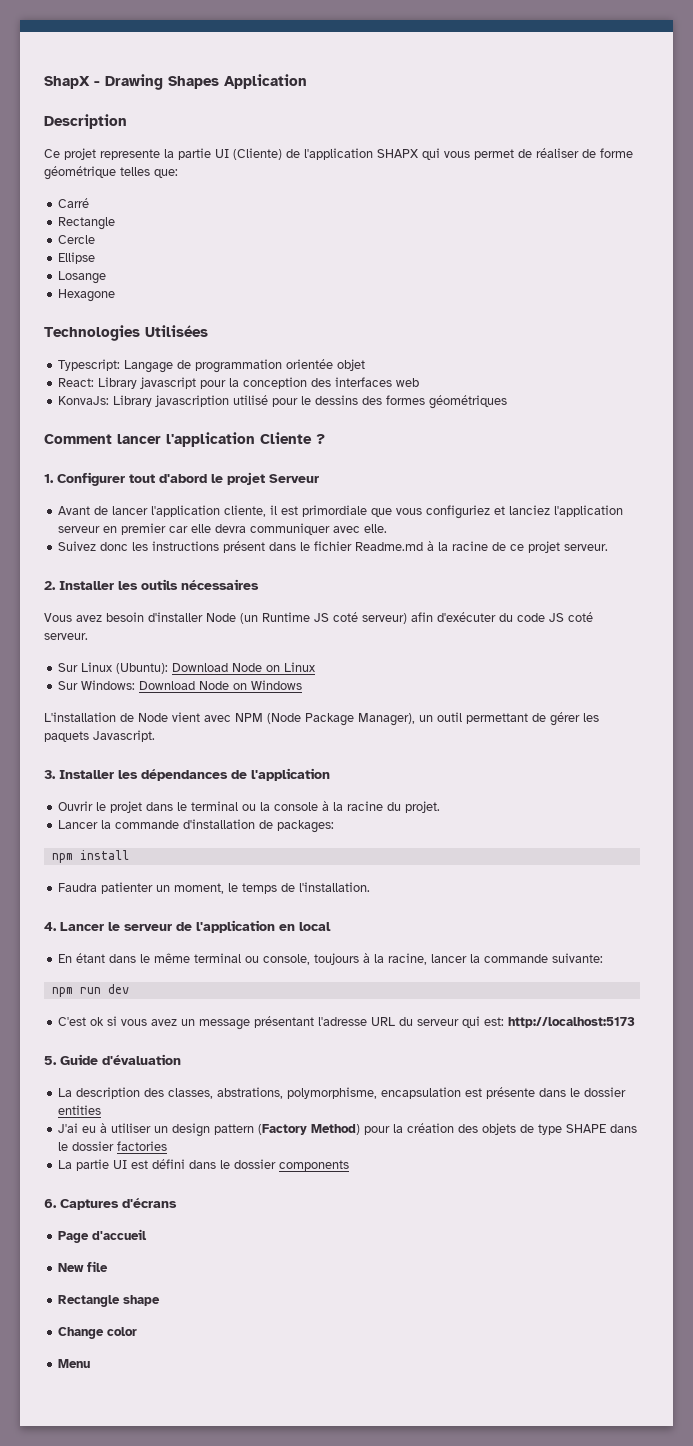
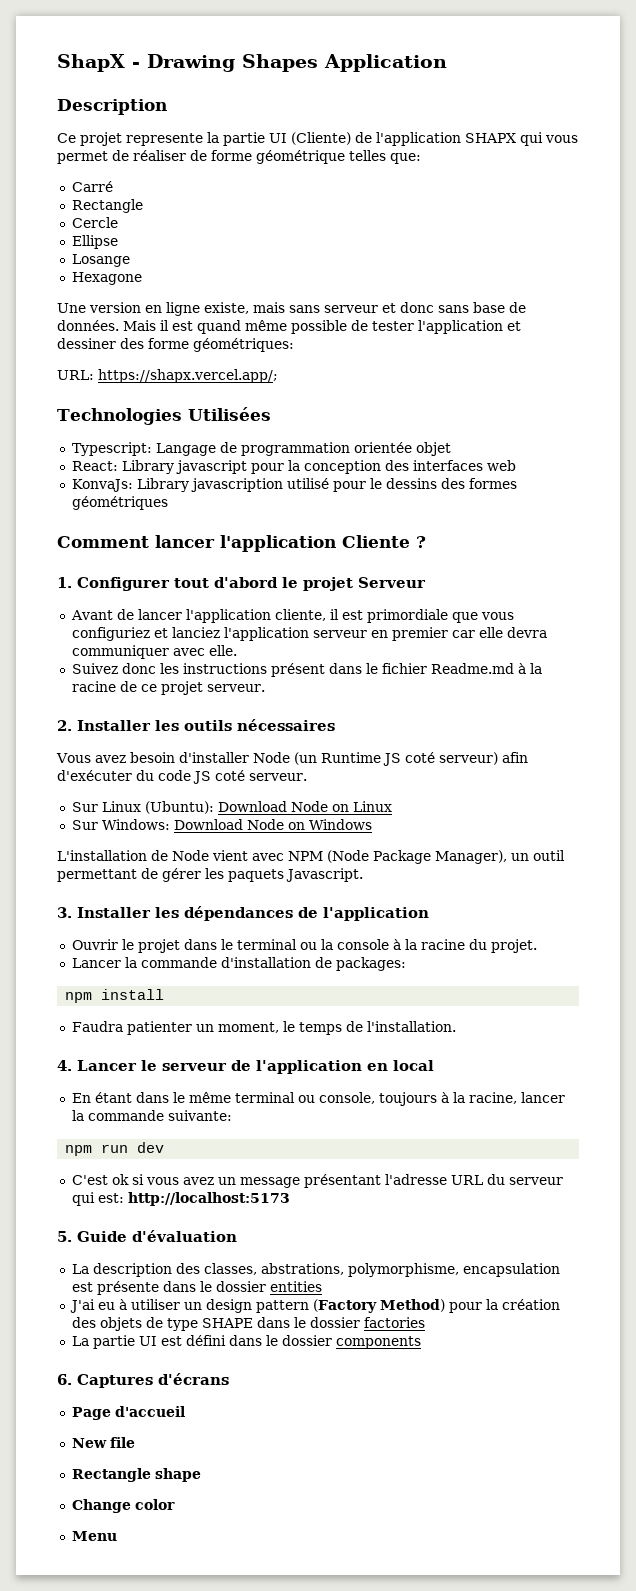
+ Une version en ligne existe, mais sans serveur et donc sans base de données. Mais il est quand même possible de tester l'application et dessiner des forme géométriques:
+ URL: https://shapx.vercel.app/;

